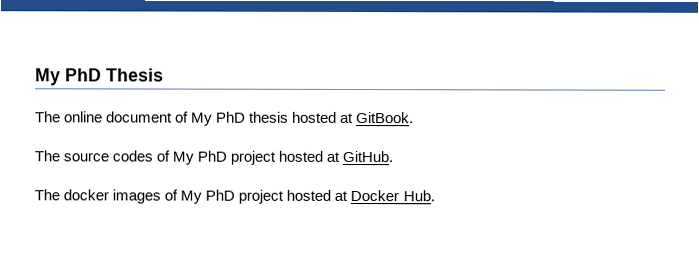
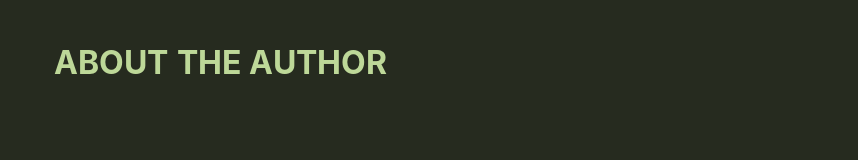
- My PhD Thesis
- The online document of My PhD thesis hosted at GitBook.
- The source codes of My PhD project hosted at GitHub.
- The docker images of My PhD project hosted at Docker Hub.
+ ABOUT THE AUTHOR

